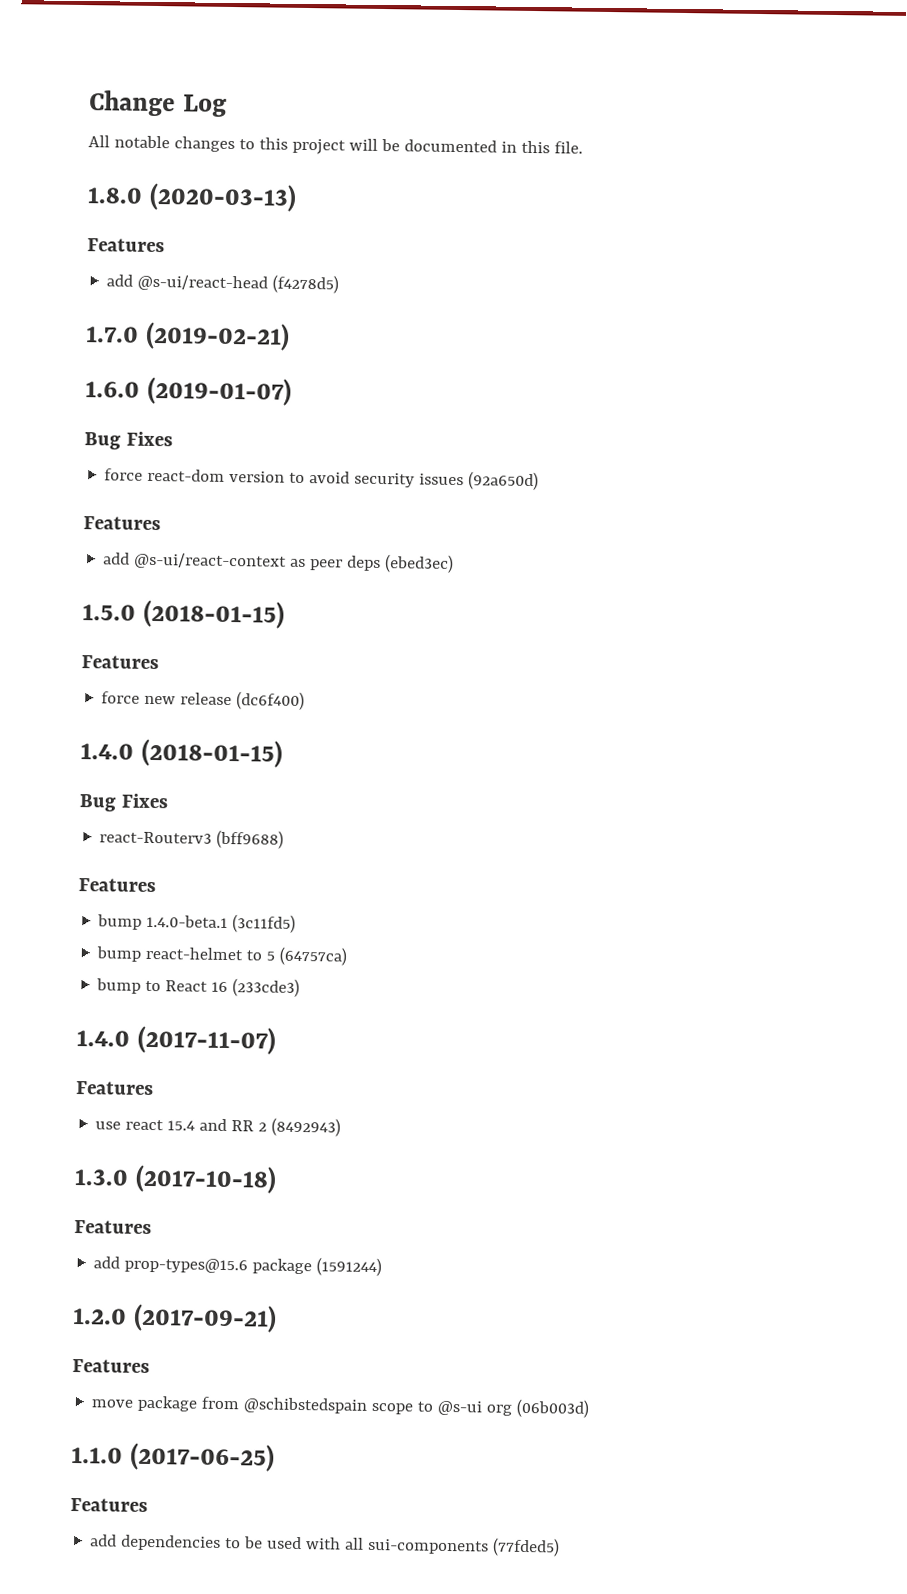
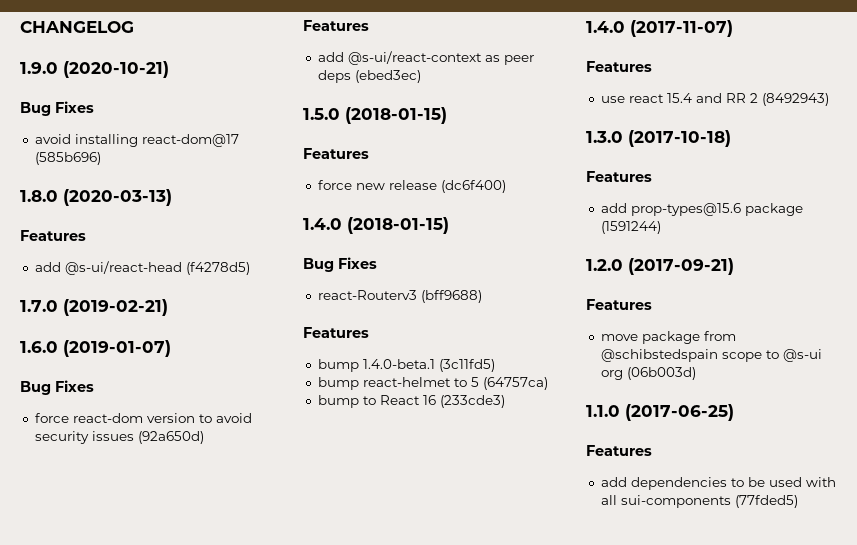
- Change Log
- All notable changes to this project will be documented in this file.
+ CHANGELOG
+ 1.9.0 (2020-10-21)
+ Bug Fixes
+ avoid installing react-dom@17 (585b696)

